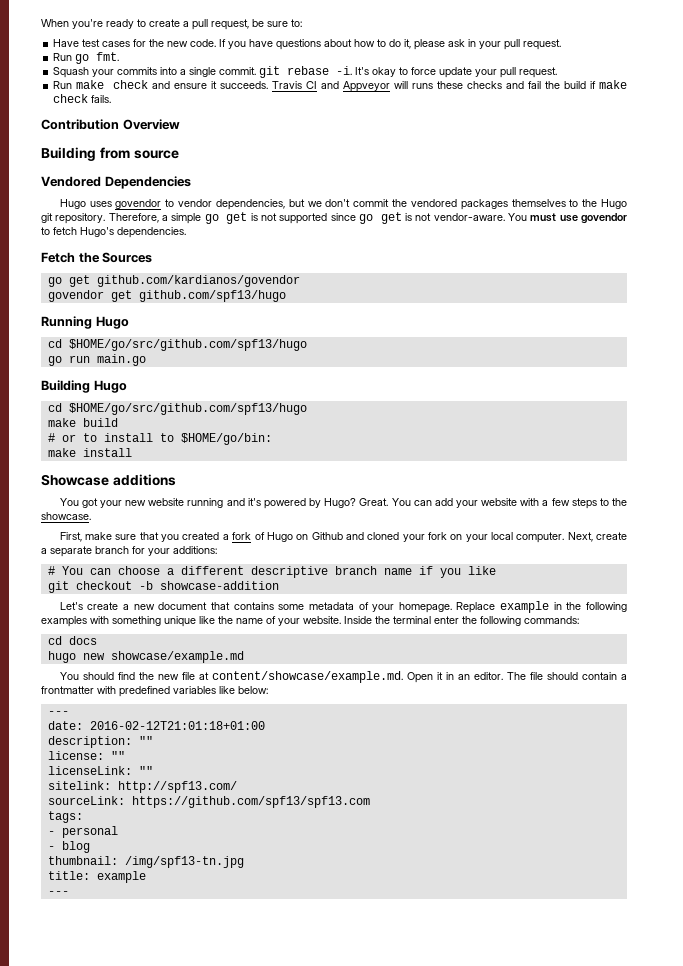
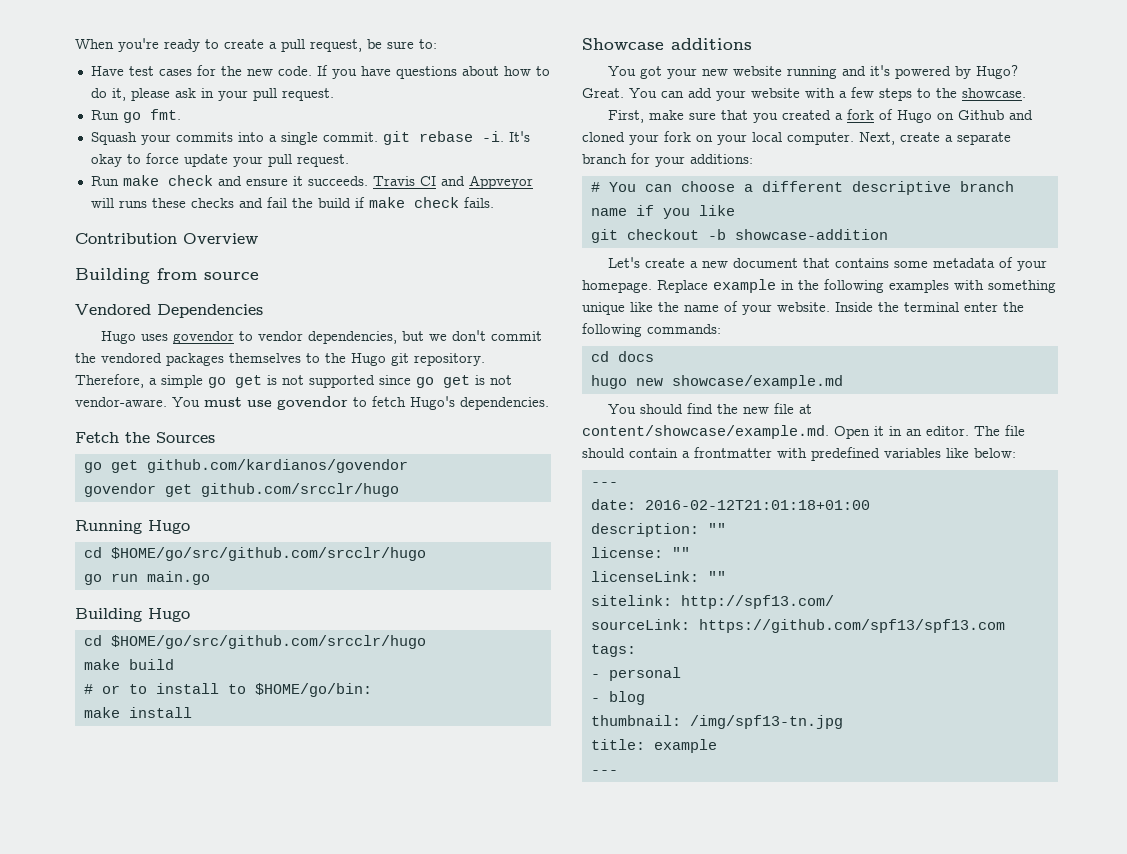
- govendor get github.com/spf13/hugo
+ govendor get github.com/srcclr/hugo
  Running Hugo
- cd $HOME/go/src/github.com/spf13/hugo
+ cd $HOME/go/src/github.com/srcclr/hugo
  Building Hugo
- cd $HOME/go/src/github.com/spf13/hugo
+ cd $HOME/go/src/github.com/srcclr/hugo

